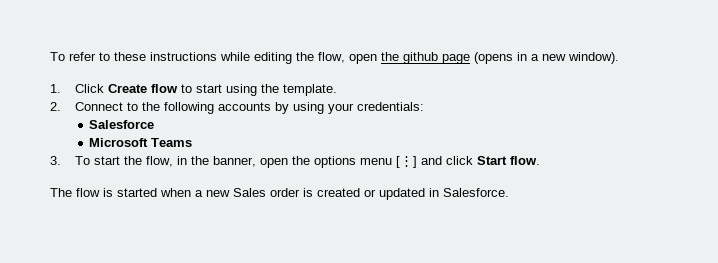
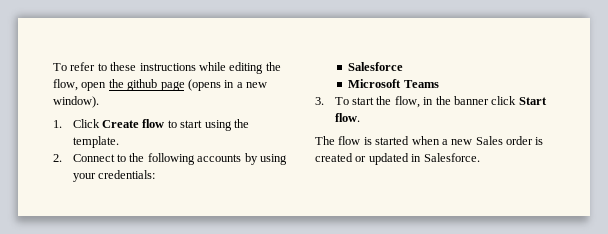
- 3. To start the flow, in the banner, open the options menu [⋮] and click Start flow.
+ 3. To start the flow, in the banner click Start flow.

